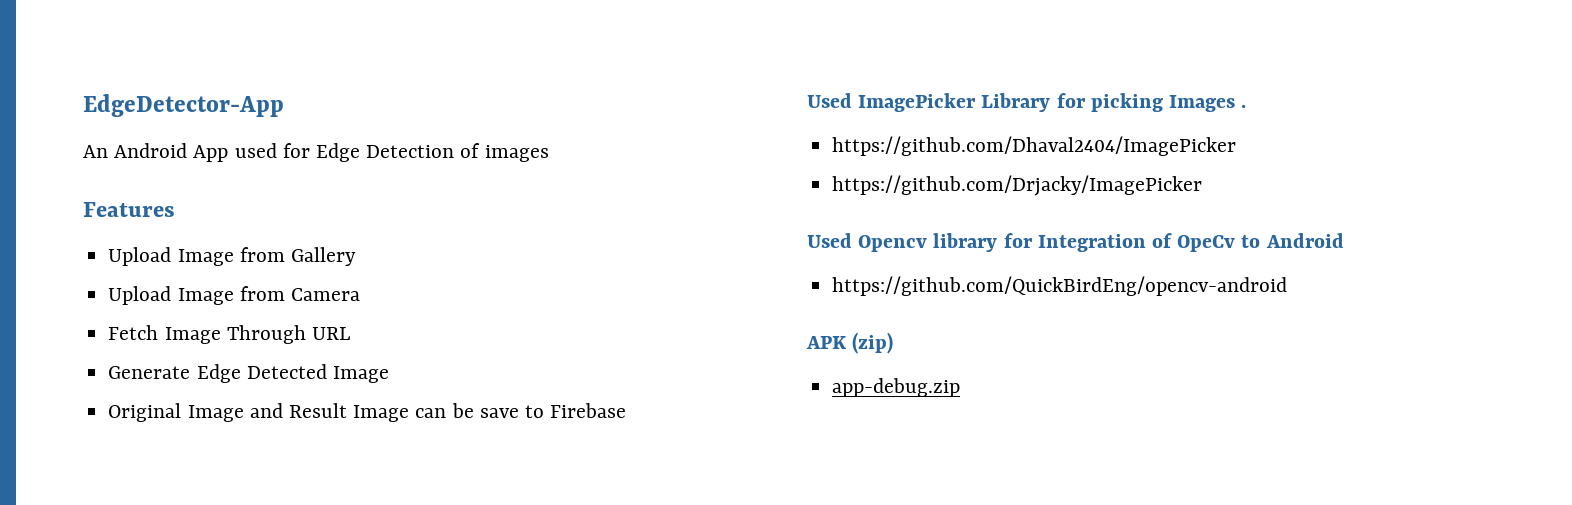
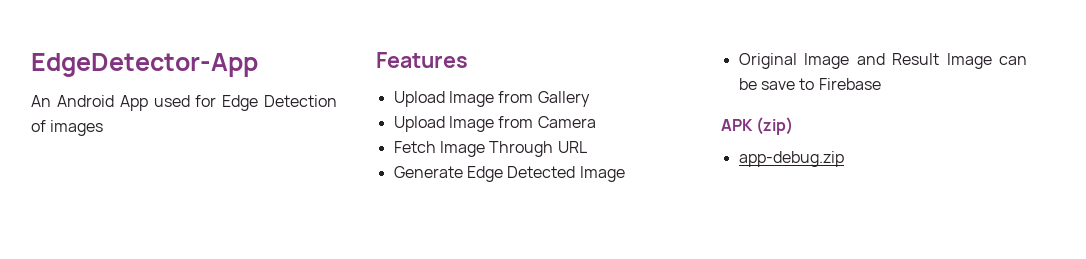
- Used ImagePicker Library for picking Images .
- https://github.com/Dhaval2404/ImagePicker
- https://github.com/Drjacky/ImagePicker
- Used Opencv library for Integration of OpeCv to Android
- https://github.com/QuickBirdEng/opencv-android

